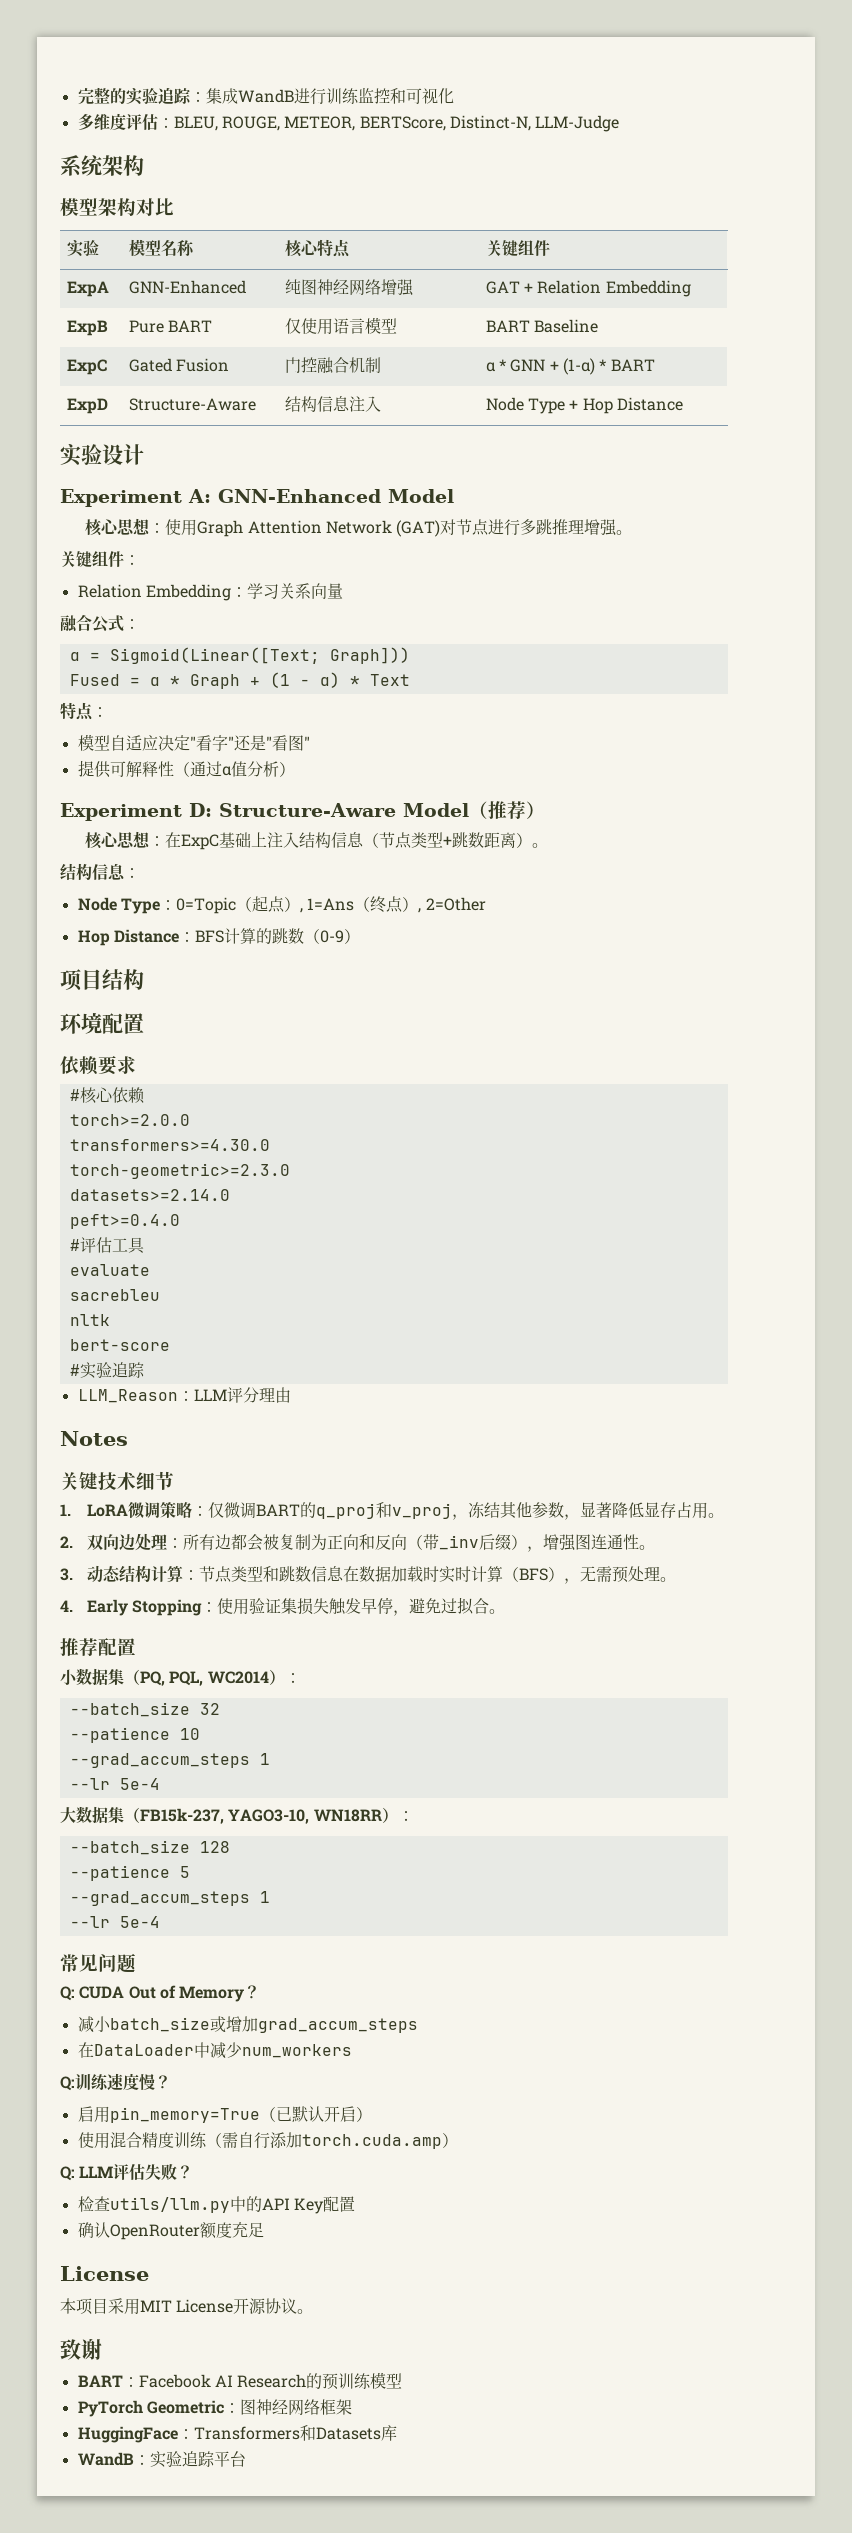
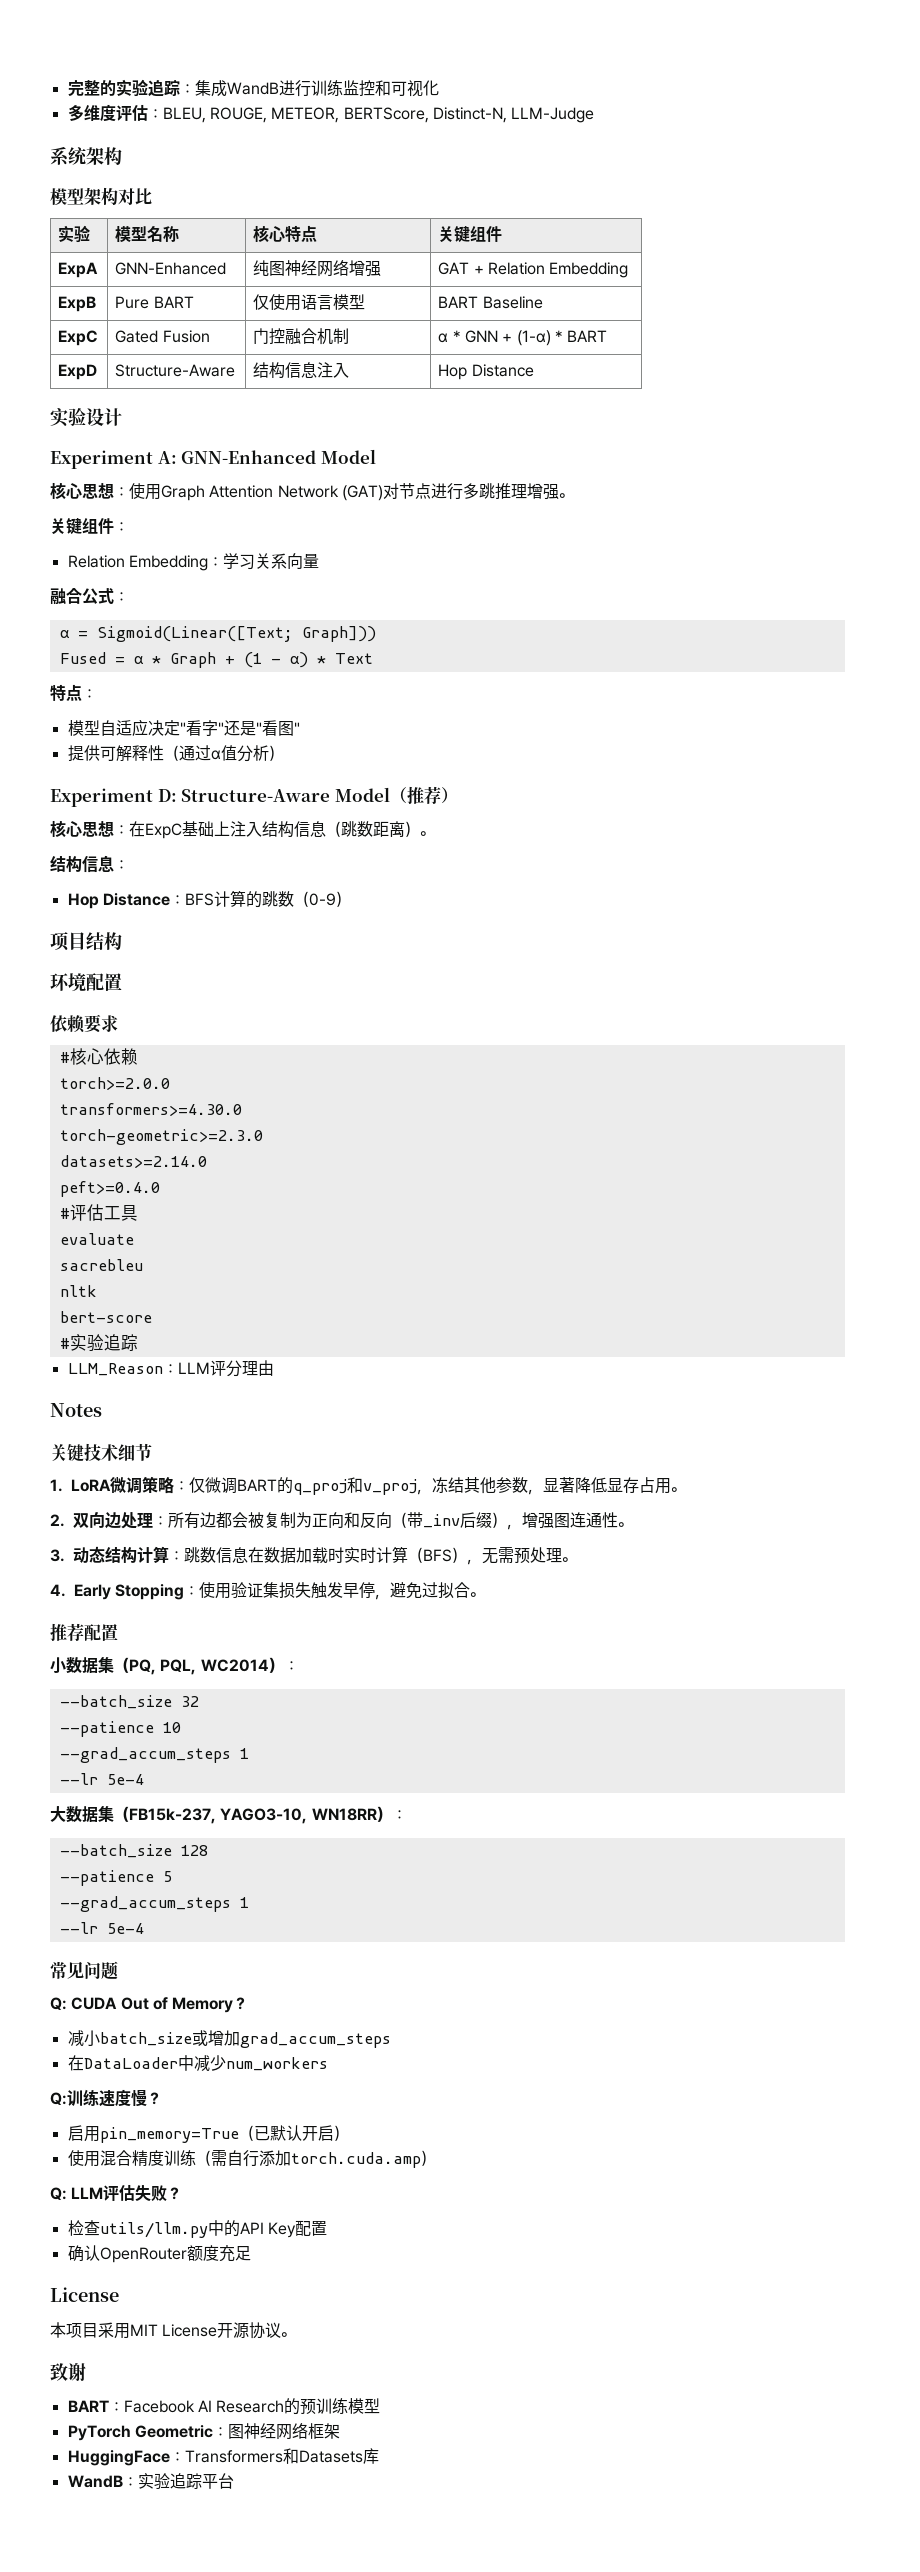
- ExpD | Structure-Aware | 结构信息注入 | Node Type + Hop Distance
+ ExpD | Structure-Aware | 结构信息注入 | Hop Distance
- 核心思想：在ExpC基础上注入结构信息（节点类型+跳数距离）。
+ 核心思想：在ExpC基础上注入结构信息（跳数距离）。
- Node Type：0=Topic（起点）, 1=Ans（终点）, 2=Other
- 3.动态结构计算：节点类型和跳数信息在数据加载时实时计算（BFS），无需预处理。
+ 3.动态结构计算：跳数信息在数据加载时实时计算（BFS），无需预处理。

